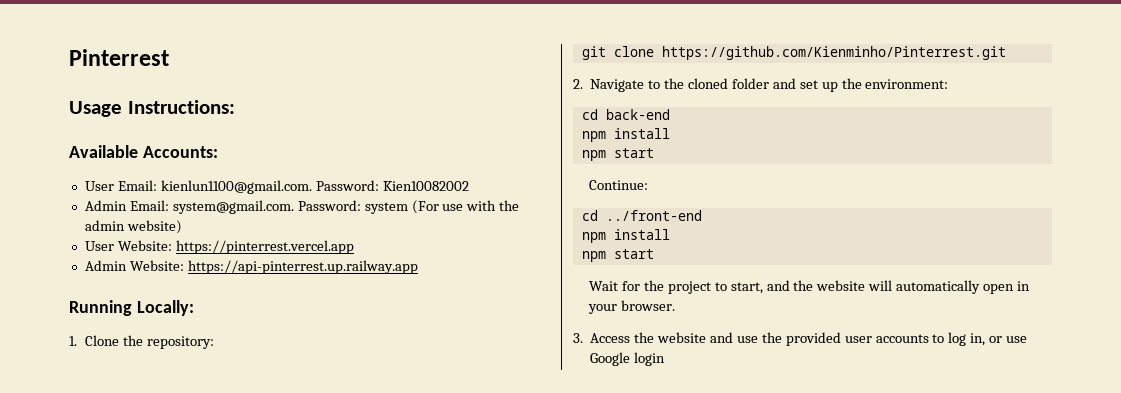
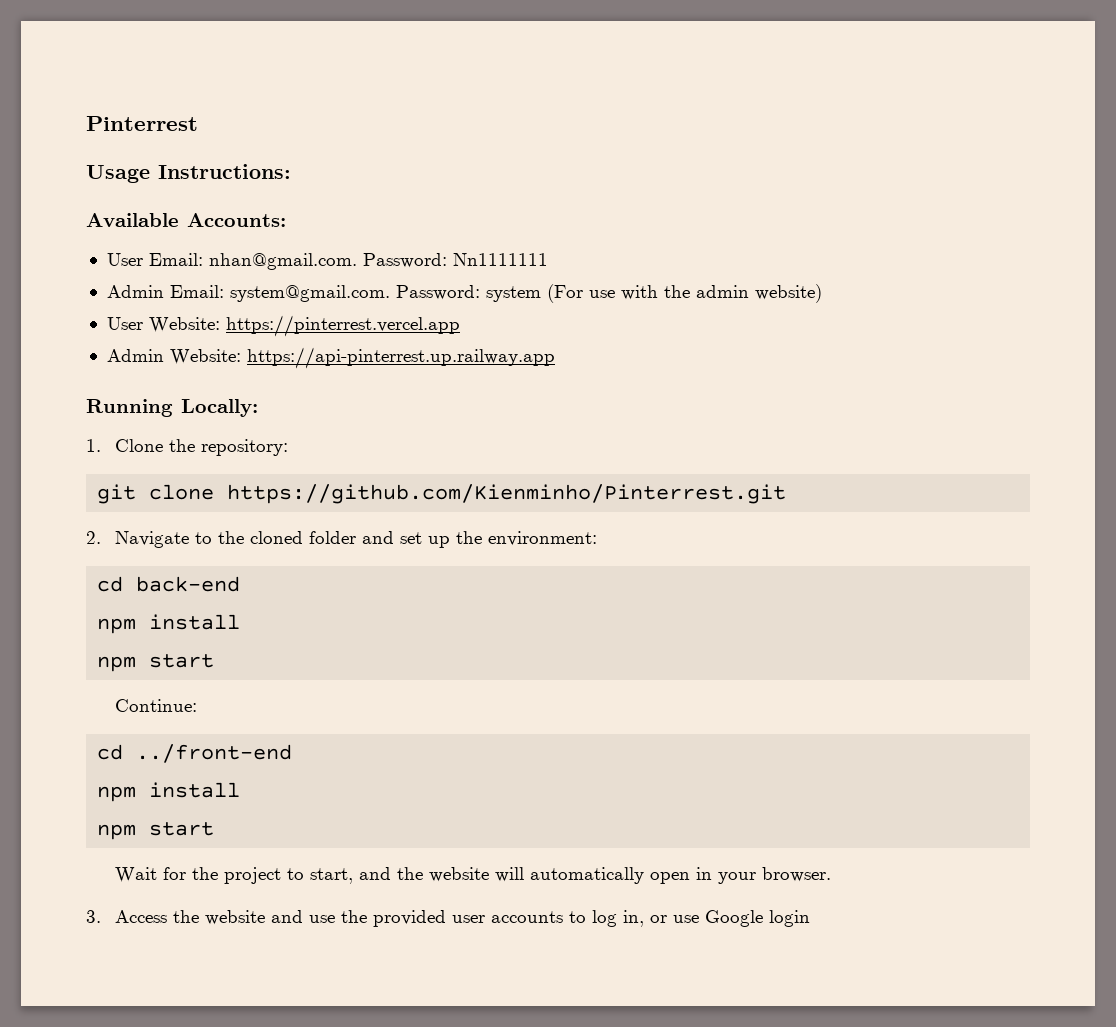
- User Email: kienlun1100@gmail.com. Password: Kien10082002
+ User Email: nhan@gmail.com. Password: Nn1111111

